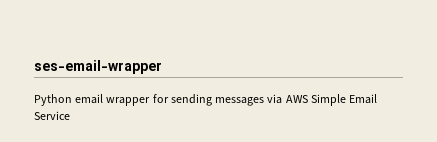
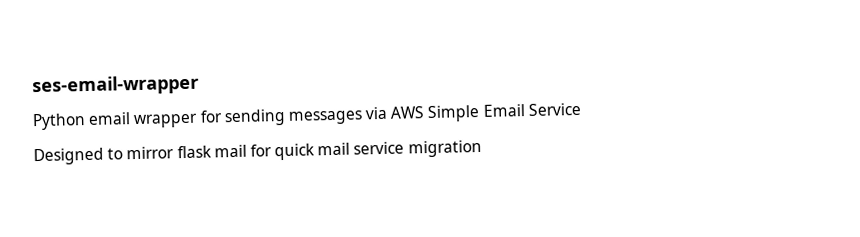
+ Designed to mirror flask mail for quick mail service migration

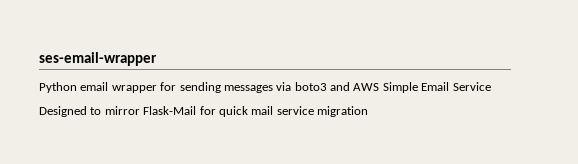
- Python email wrapper for sending messages via AWS Simple Email Service
+ Python email wrapper for sending messages via boto3 and AWS Simple Email Service
- Designed to mirror flask mail for quick mail service migration
+ Designed to mirror Flask-Mail for quick mail service migration

